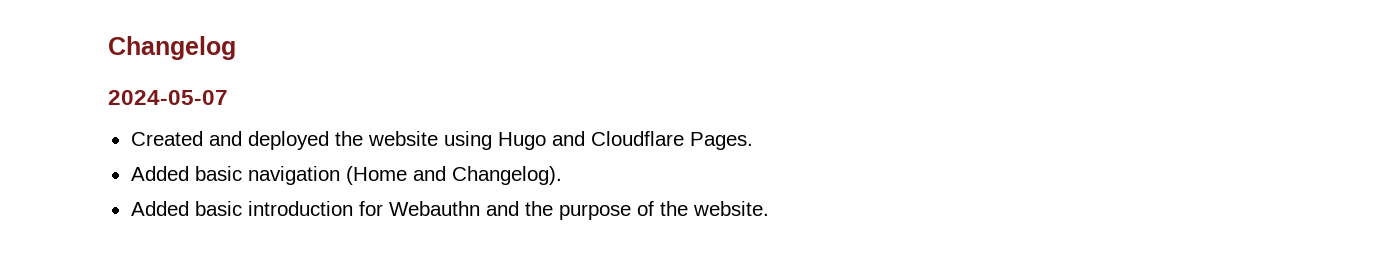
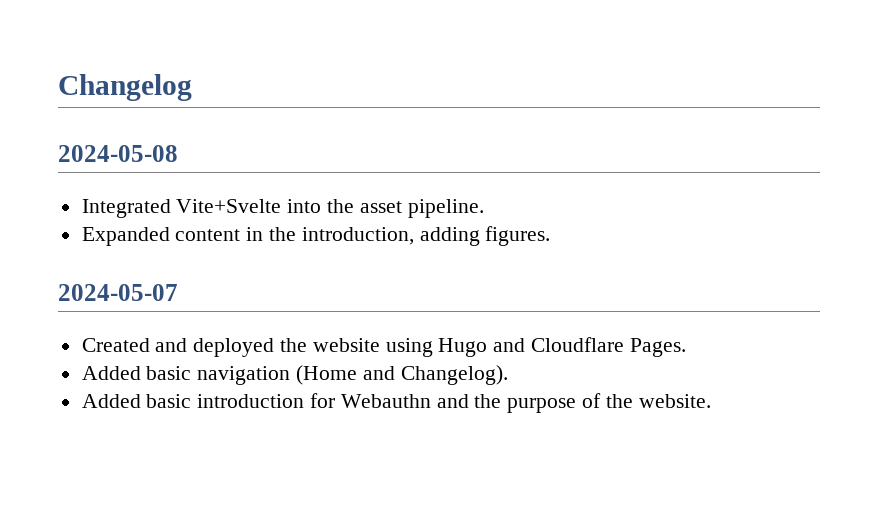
+ 2024-05-08
+ Integrated Vite+Svelte into the asset pipeline.
+ Expanded content in the introduction, adding figures.

